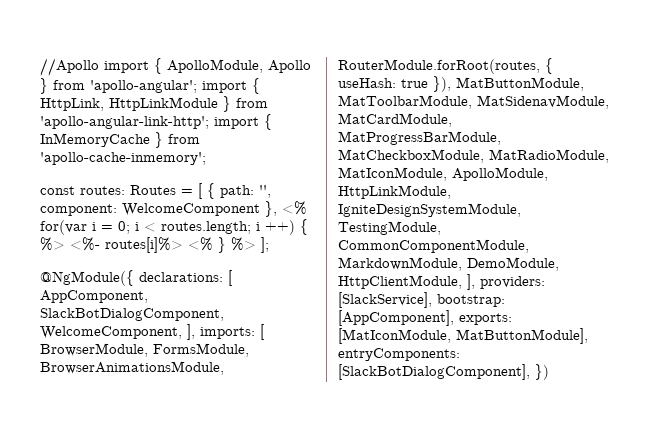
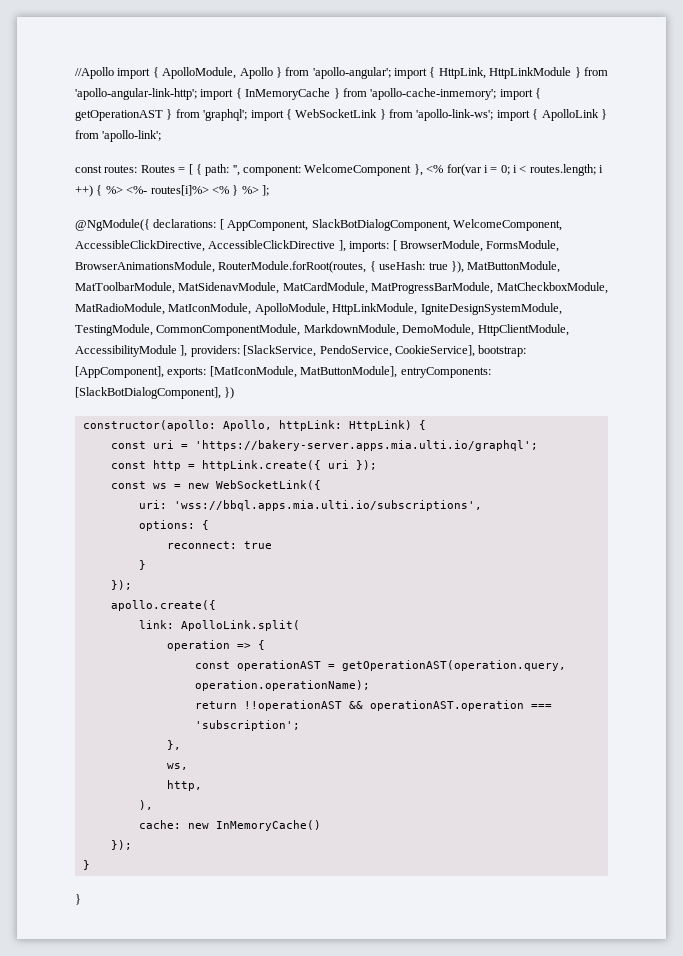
- //Apollo import { ApolloModule, Apollo } from 'apollo-angular'; import { HttpLink, HttpLinkModule } from 'apollo-angular-link-http'; import { InMemoryCache } from 'apollo-cache-inmemory';
+ //Apollo import { ApolloModule, Apollo } from 'apollo-angular'; import { HttpLink, HttpLinkModule } from 'apollo-angular-link-http'; import { InMemoryCache } from 'apollo-cache-inmemory'; import { getOperationAST } from 'graphql'; import { WebSocketLink } from 'apollo-link-ws'; import { ApolloLink } from 'apollo-link';
- @NgModule({ declarations: [ AppComponent, SlackBotDialogComponent, WelcomeComponent, ], imports: [ BrowserModule, FormsModule, BrowserAnimationsModule, RouterModule.forRoot(routes, { useHash: true }), MatButtonModule, MatToolbarModule, MatSidenavModule, MatCardModule, MatProgressBarModule, MatCheckboxModule, MatRadioModule, MatIconModule, ApolloModule, HttpLinkModule, IgniteDesignSystemModule, TestingModule, CommonComponentModule, MarkdownModule, DemoModule, HttpClientModule, ], providers: [SlackService], bootstrap: [AppComponent], exports: [MatIconModule, MatButtonModule], entryComponents: [SlackBotDialogComponent], })
+ @NgModule({ declarations: [ AppComponent, SlackBotDialogComponent, WelcomeComponent, AccessibleClickDirective, AccessibleClickDirective ], imports: [ BrowserModule, FormsModule, BrowserAnimationsModule, RouterModule.forRoot(routes, { useHash: true }), MatButtonModule, MatToolbarModule, MatSidenavModule, MatCardModule, MatProgressBarModule, MatCheckboxModule, MatRadioModule, MatIconModule, ApolloModule, HttpLinkModule, IgniteDesignSystemModule, TestingModule, CommonComponentModule, MarkdownModule, DemoModule, HttpClientModule, AccessibilityModule ], providers: [SlackService, PendoService, CookieService], bootstrap: [AppComponent], exports: [MatIconModule, MatButtonModule], entryComponents: [SlackBotDialogComponent], })
+ constructor(apollo: Apollo, httpLink: HttpLink) {
+ const uri = 'https://bakery-server.apps.mia.ulti.io/graphql';
+ const http = httpLink.create({ uri });
+ const ws = new WebSocketLink({
+ uri: 'wss://bbql.apps.mia.ulti.io/subscriptions',
+ options: {
+ reconnect: true
+ }
+ });
+ apollo.create({
+ link: ApolloLink.split(
+ operation => {
+ const operationAST = getOperationAST(operation.query, operation.operationName);
+ return !!operationAST && operationAST.operation === 'subscription';
+ },
+ ws,
+ http,
+ ),
+ cache: new InMemoryCache()
+ });
+ }
+ }

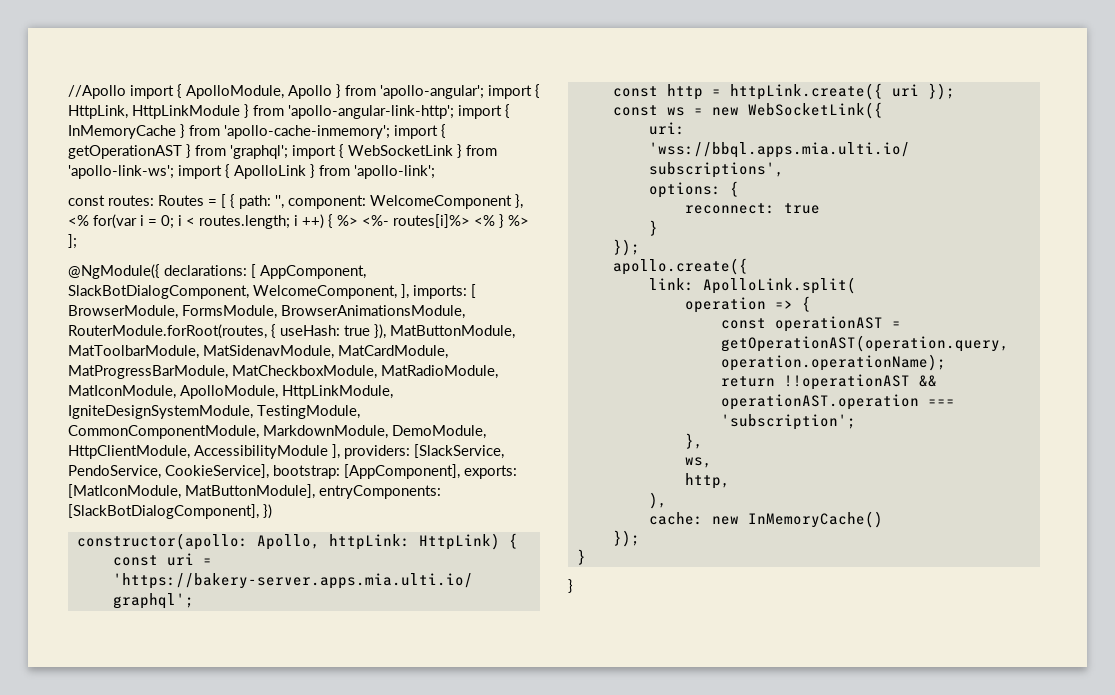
- @NgModule({ declarations: [ AppComponent, SlackBotDialogComponent, WelcomeComponent, AccessibleClickDirective, AccessibleClickDirective ], imports: [ BrowserModule, FormsModule, BrowserAnimationsModule, RouterModule.forRoot(routes, { useHash: true }), MatButtonModule, MatToolbarModule, MatSidenavModule, MatCardModule, MatProgressBarModule, MatCheckboxModule, MatRadioModule, MatIconModule, ApolloModule, HttpLinkModule, IgniteDesignSystemModule, TestingModule, CommonComponentModule, MarkdownModule, DemoModule, HttpClientModule, AccessibilityModule ], providers: [SlackService, PendoService, CookieService], bootstrap: [AppComponent], exports: [MatIconModule, MatButtonModule], entryComponents: [SlackBotDialogComponent], })
+ @NgModule({ declarations: [ AppComponent, SlackBotDialogComponent, WelcomeComponent, ], imports: [ BrowserModule, FormsModule, BrowserAnimationsModule, RouterModule.forRoot(routes, { useHash: true }), MatButtonModule, MatToolbarModule, MatSidenavModule, MatCardModule, MatProgressBarModule, MatCheckboxModule, MatRadioModule, MatIconModule, ApolloModule, HttpLinkModule, IgniteDesignSystemModule, TestingModule, CommonComponentModule, MarkdownModule, DemoModule, HttpClientModule, AccessibilityModule ], providers: [SlackService, PendoService, CookieService], bootstrap: [AppComponent], exports: [MatIconModule, MatButtonModule], entryComponents: [SlackBotDialogComponent], })

